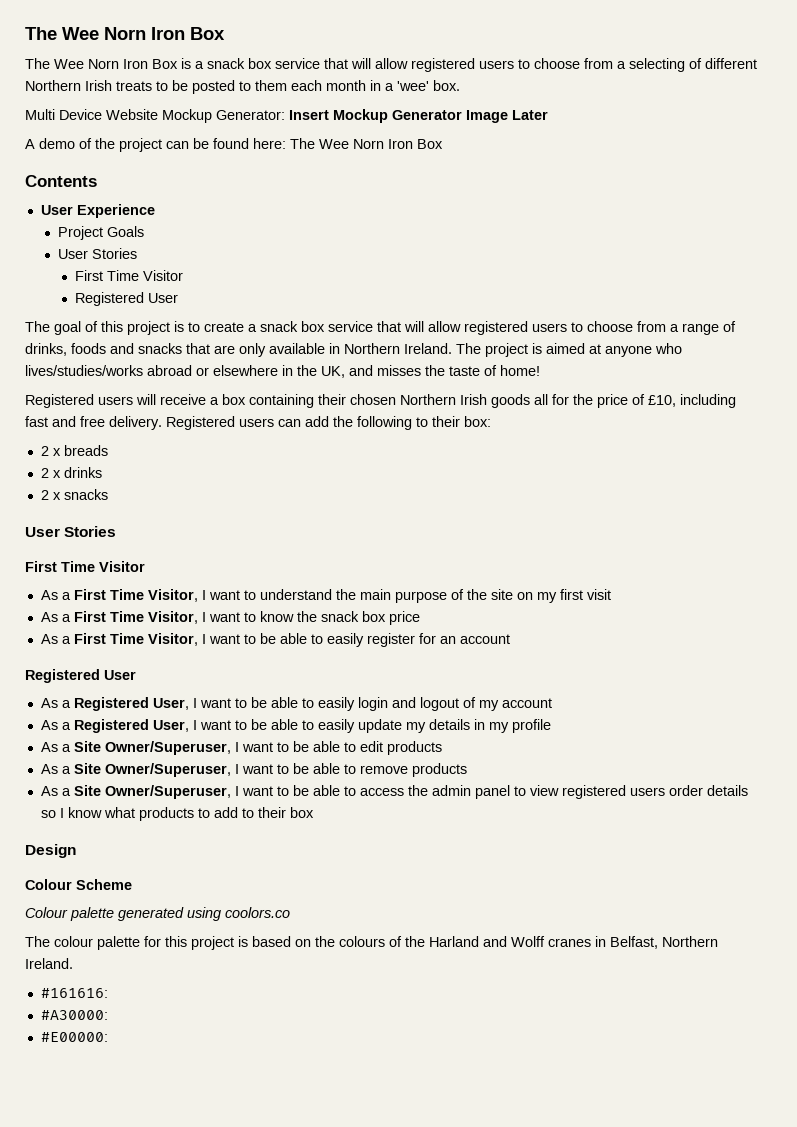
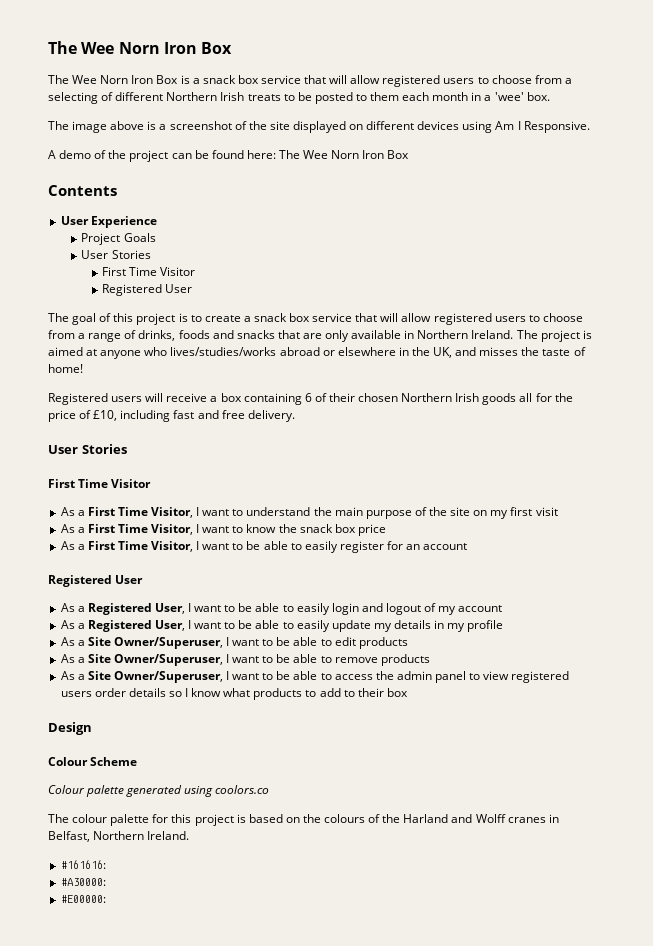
- Multi Device Website Mockup Generator: Insert Mockup Generator Image Later
+ The image above is a screenshot of the site displayed on different devices using Am I Responsive.
- Registered users will receive a box containing their chosen Northern Irish goods all for the price of £10, including fast and free delivery. Registered users can add the following to their box:
- 2 x breads
- 2 x drinks
- 2 x snacks
+ Registered users will receive a box containing 6 of their chosen Northern Irish goods all for the price of £10, including fast and free delivery.

